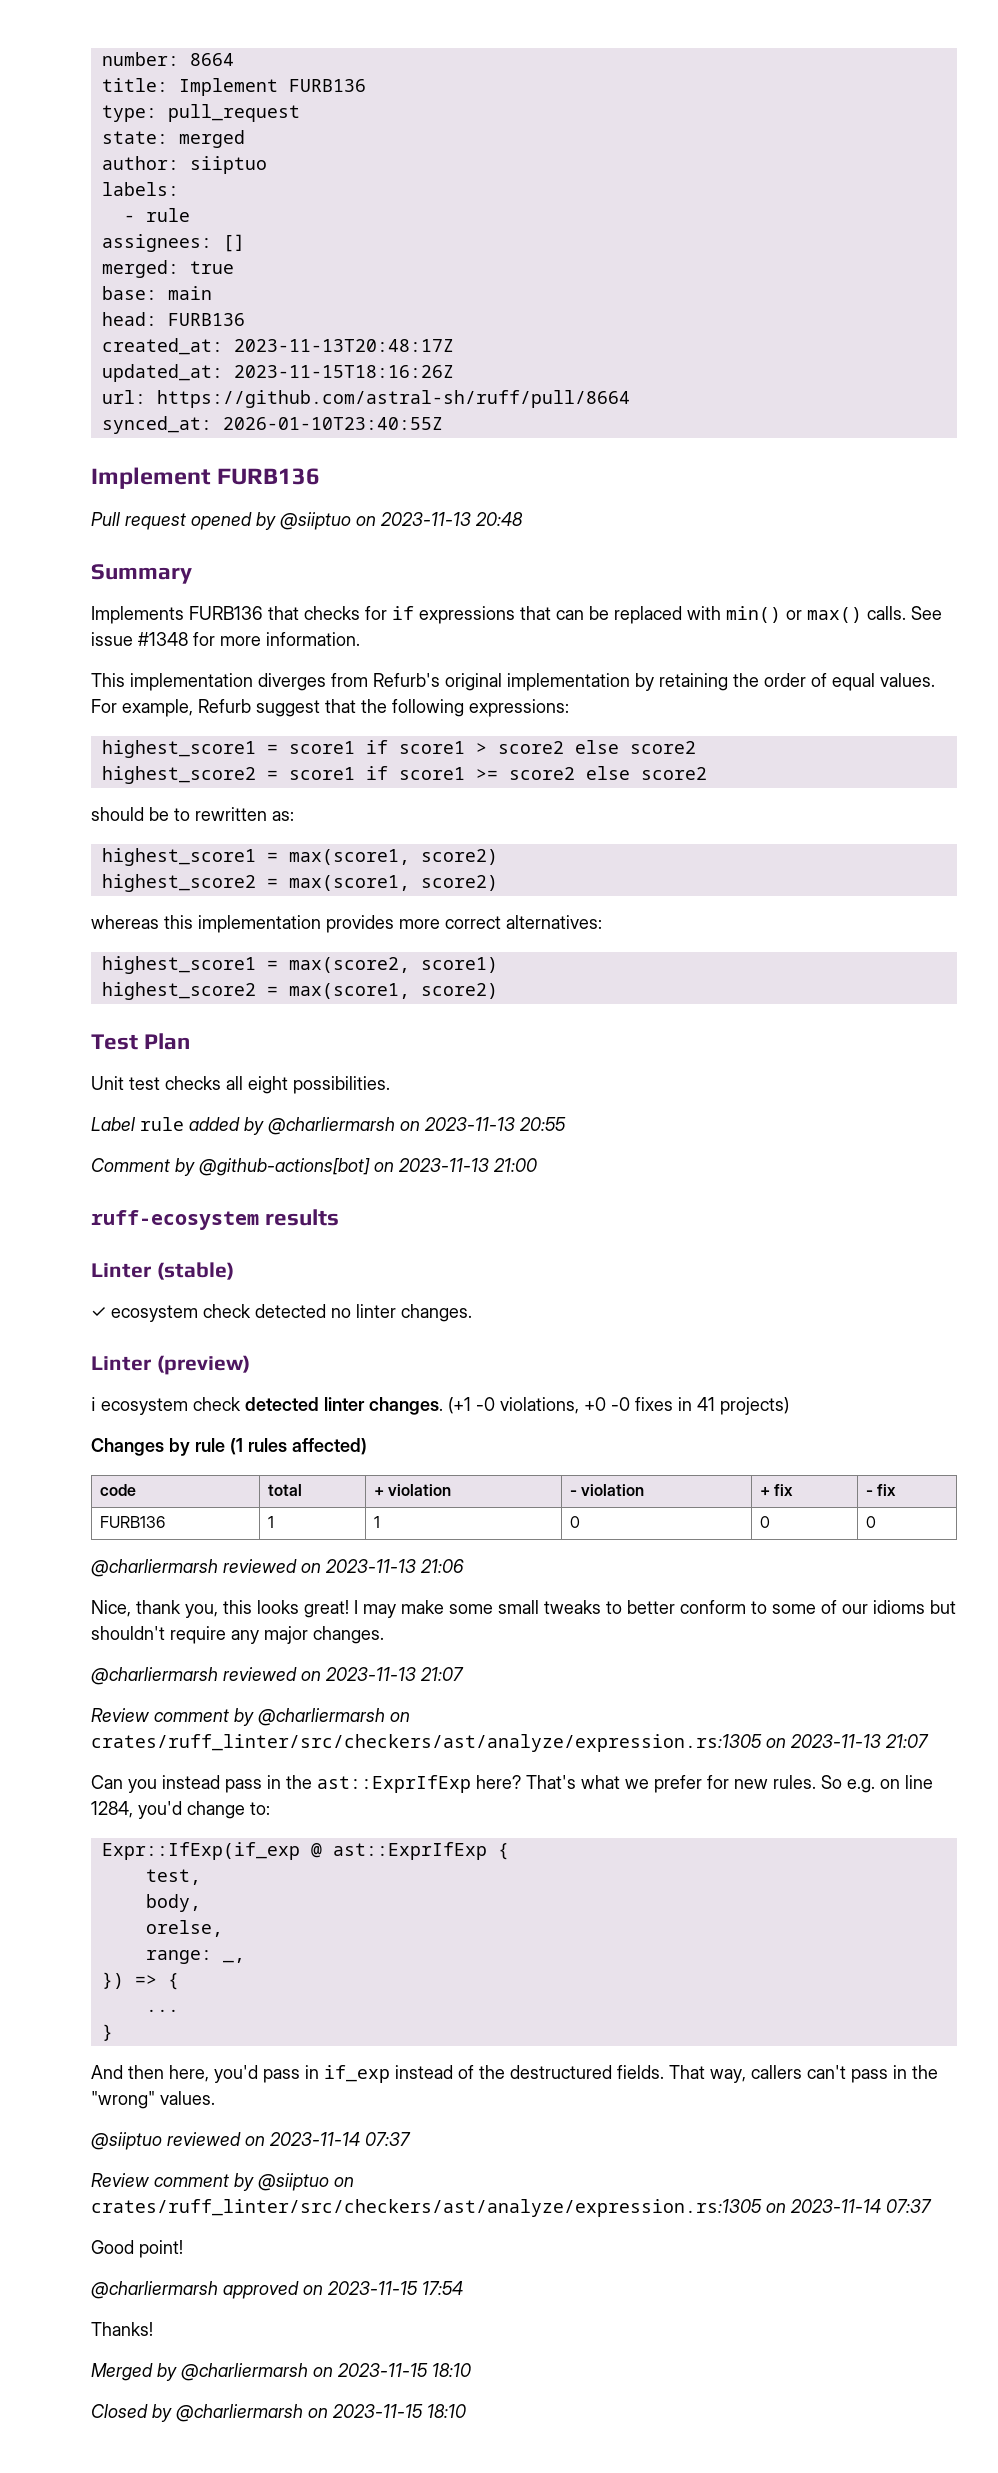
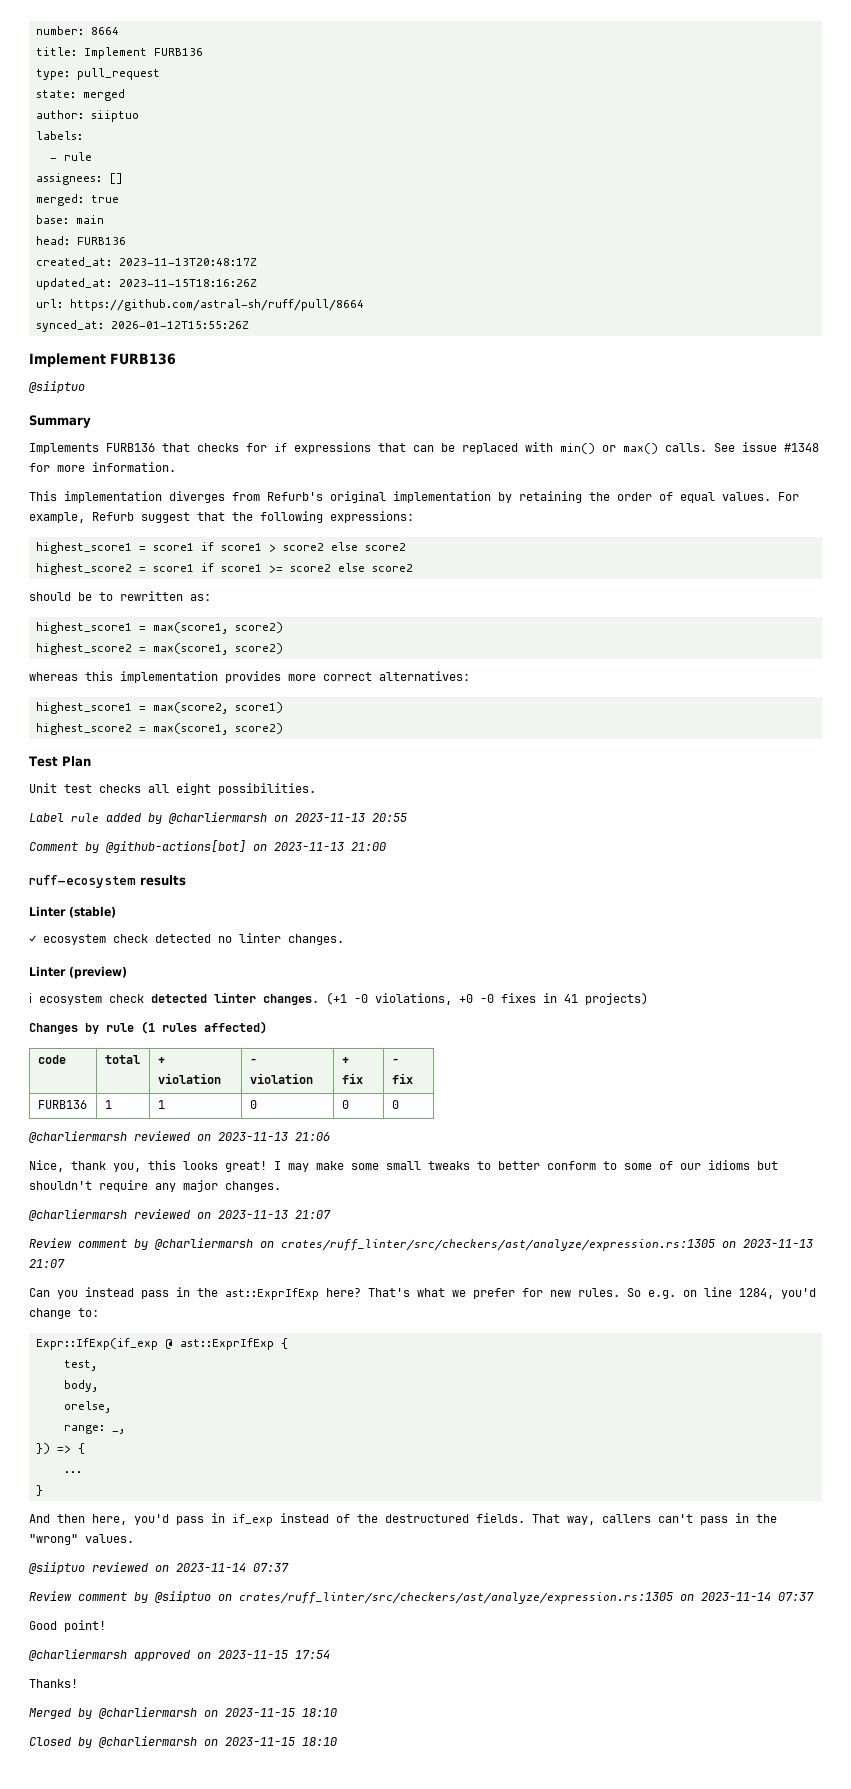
- synced_at: 2026-01-10T23:40:55Z
+ synced_at: 2026-01-12T15:55:26Z
  Implement FURB136
- Pull request opened by @siiptuo on 2023-11-13 20:48
+ @siiptuo

